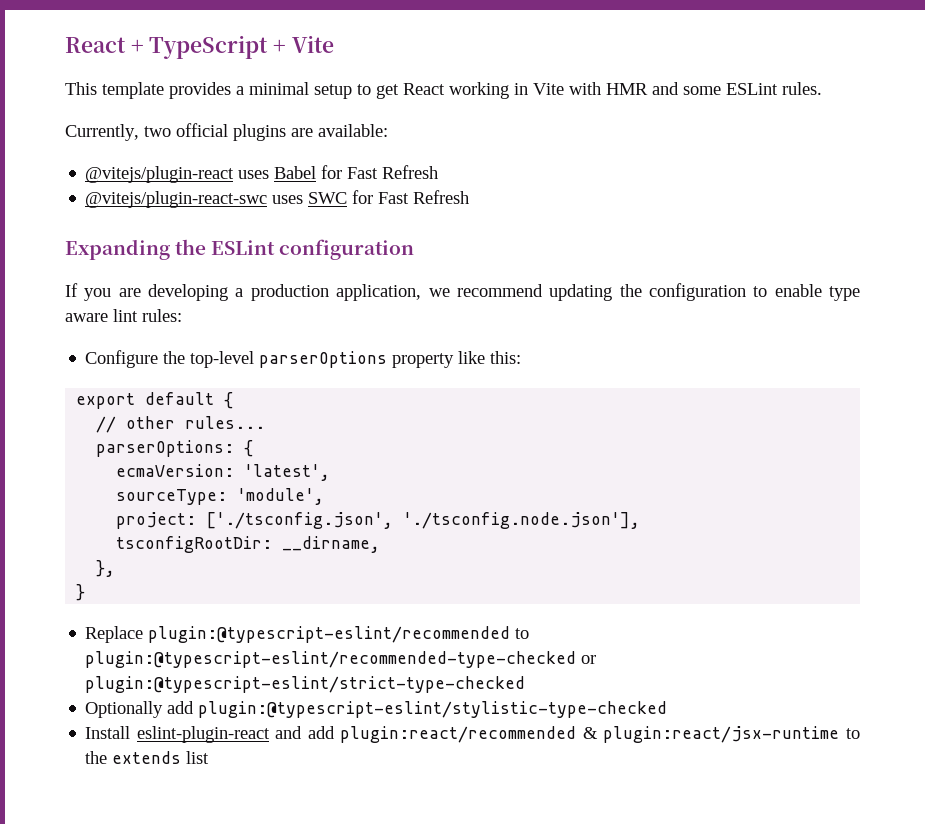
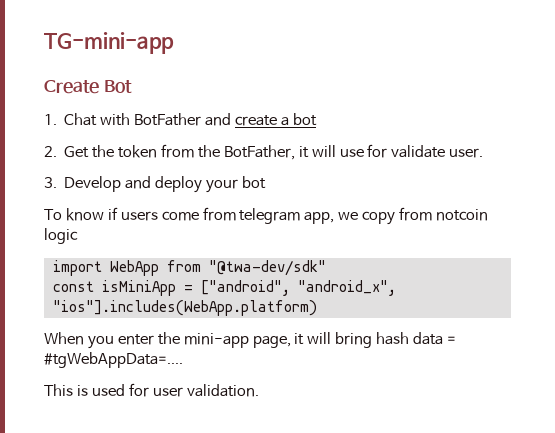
- React + TypeScript + Vite
- This template provides a minimal setup to get React working in Vite with HMR and some ESLint rules.
- Currently, two official plugins are available:
- @vitejs/plugin-react uses Babel for Fast Refresh
- @vitejs/plugin-react-swc uses SWC for Fast Refresh
- Expanding the ESLint configuration
- If you are developing a production application, we recommend updating the configuration to enable type aware lint rules:
- Configure the top-level parserOptions property like this:
- export default {
- // other rules...
- parserOptions: {
- ecmaVersion: 'latest',
- sourceType: 'module',
- project: ['./tsconfig.json', './tsconfig.node.json'],
- tsconfigRootDir: __dirname,
- },
- }
- Replace plugin:@typescript-eslint/recommended to plugin:@typescript-eslint/recommended-type-checked or plugin:@typescript-eslint/strict-type-checked
- Optionally add plugin:@typescript-eslint/stylistic-type-checked
- Install eslint-plugin-react and add plugin:react/recommended & plugin:react/jsx-runtime to the extends list
+ TG-mini-app
+ Create Bot
+ 1. Chat with BotFather and create a bot
+ 2. Get the token from the BotFather, it will use for validate user.
+ 3. Develop and deploy your bot
+ To know if users come from telegram app, we copy from notcoin logic
+ import WebApp from "@twa-dev/sdk"
+ const isMiniApp = ["android", "android_x", "ios"].includes(WebApp.platform)
+ When you enter the mini-app page, it will bring hash data = #tgWebAppData=....
+ This is used for user validation.

